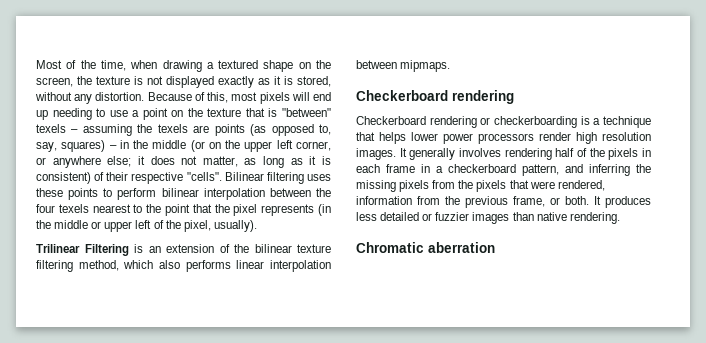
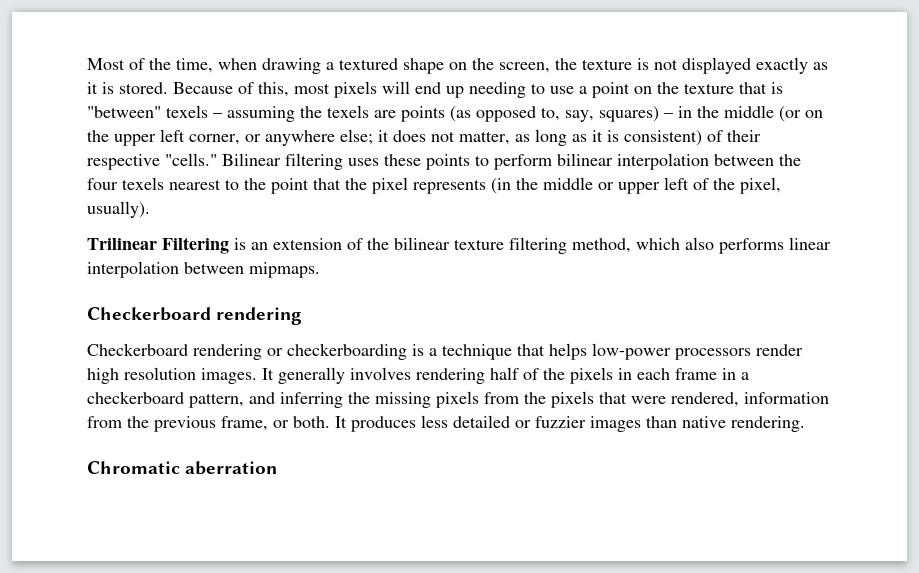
- Most of the time, when drawing a textured shape on the screen, the texture is not displayed exactly as it is stored, without any distortion.
+ Most of the time, when drawing a textured shape on the screen, the texture is not displayed exactly as it is stored.
- Because of this, most pixels will end up needing to use a point on the texture that is "between" texels – assuming the texels are points (as opposed to, say, squares) – in the middle (or on the upper left corner, or anywhere else; it does not matter, as long as it is consistent) of their respective "cells".
+ Because of this, most pixels will end up needing to use a point on the texture that is "between" texels – assuming the texels are points (as opposed to, say, squares) – in the middle (or on the upper left corner, or anywhere else; it does not matter, as long as it is consistent) of their respective "cells."
- Checkerboard rendering or checkerboarding is a technique that helps lower power processors render high resolution images.
+ Checkerboard rendering or checkerboarding is a technique that helps low-power processors render high resolution images.

